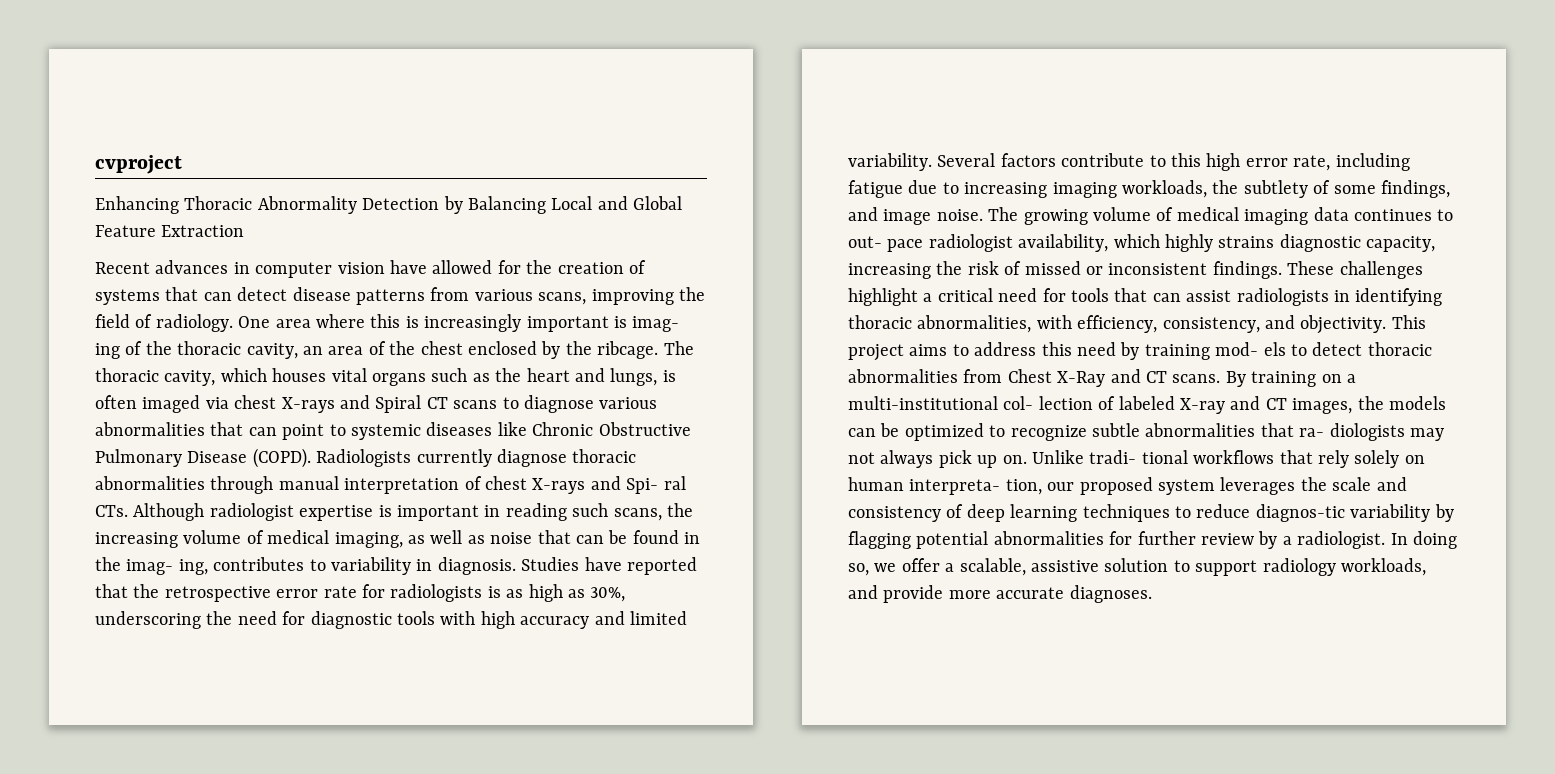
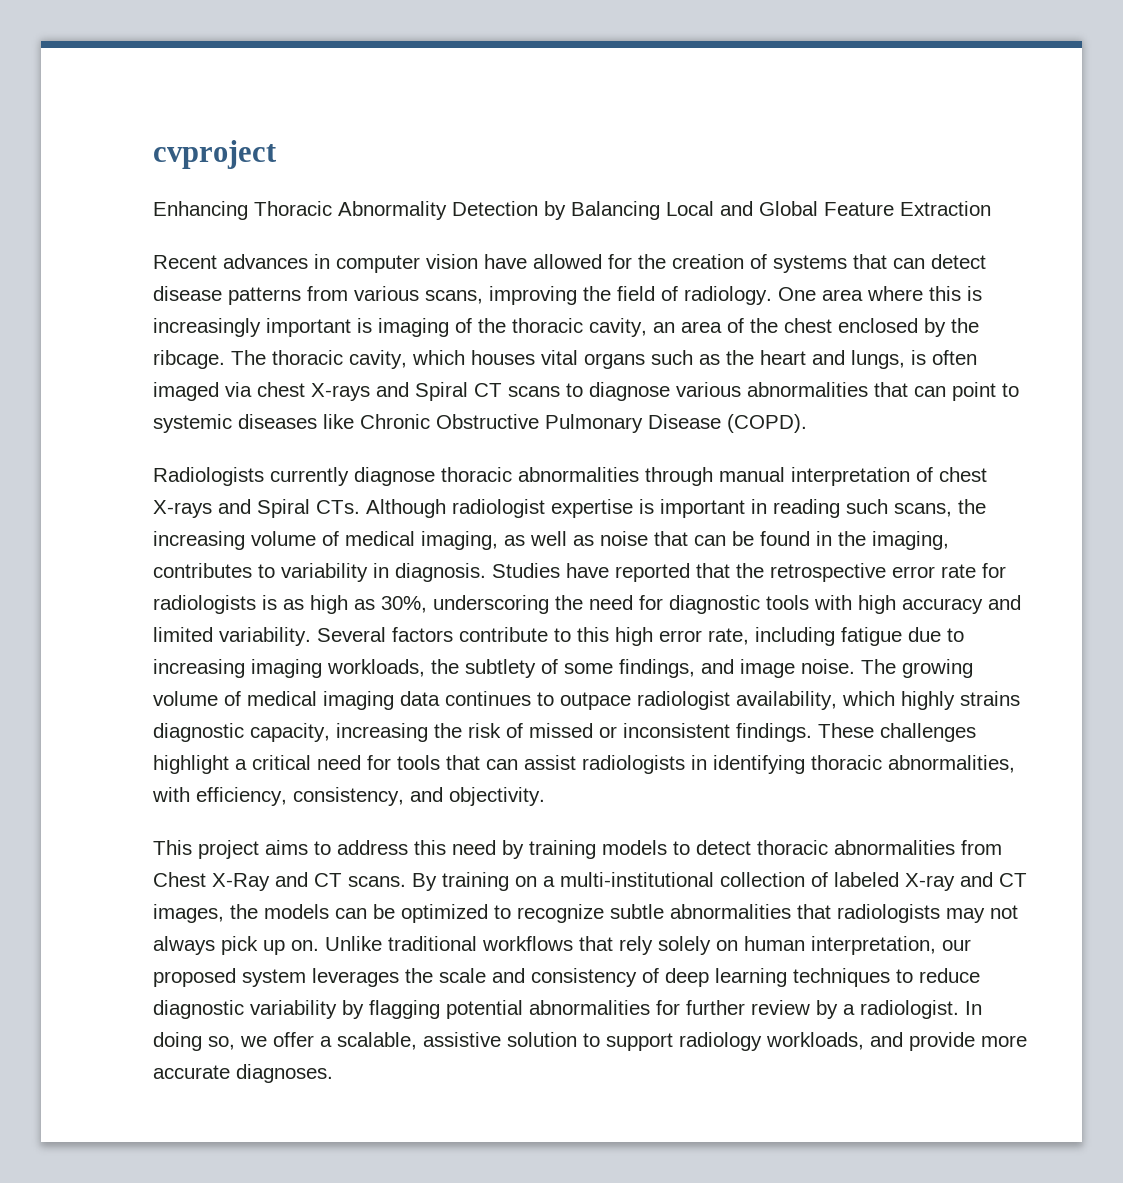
- One area where this is increasingly important is imag- ing of the thoracic cavity, an area of the chest enclosed by the ribcage.
+ One area where this is increasingly important is imaging of the thoracic cavity, an area of the chest enclosed by the ribcage.
- The thoracic cavity, which houses vital organs such as the heart and lungs, is often imaged via chest X-rays and Spiral CT scans to diagnose various abnormalities that can point to systemic diseases like Chronic Obstructive Pulmonary Disease (COPD). Radiologists currently diagnose thoracic abnormalities through manual interpretation of chest X-rays and Spi- ral CTs. Although radiologist expertise is important in reading such scans, the increasing volume of medical imaging, as well as noise that can be found in the imag- ing, contributes to variability in diagnosis.
+ The thoracic cavity, which houses vital organs such as the heart and lungs, is often imaged via chest X-rays and Spiral CT scans to diagnose various abnormalities that can point to systemic diseases like Chronic Obstructive Pulmonary Disease (COPD).
+ Radiologists currently diagnose thoracic abnormalities through manual interpretation of chest X-rays and Spiral CTs. Although radiologist expertise is important in reading such scans, the increasing volume of medical imaging, as well as noise that can be found in the imaging, contributes to variability in diagnosis.
- The growing volume of medical imaging data continues to out- pace radiologist availability, which highly strains diagnostic capacity, increasing the risk of missed or inconsistent findings.
+ The growing volume of medical imaging data continues to outpace radiologist availability, which highly strains diagnostic capacity, increasing the risk of missed or inconsistent findings.
- These challenges highlight a critical need for tools that can assist radiologists in identifying thoracic abnormalities, with efficiency, consistency, and objectivity. This project aims to address this need by training mod- els to detect thoracic abnormalities from Chest X-Ray and CT scans.
+ These challenges highlight a critical need for tools that can assist radiologists in identifying thoracic abnormalities, with efficiency, consistency, and objectivity.
+ This project aims to address this need by training models to detect thoracic abnormalities from Chest X-Ray and CT scans.
- By training on a multi-institutional col- lection of labeled X-ray and CT images, the models can be optimized to recognize subtle abnormalities that ra- diologists may not always pick up on.
+ By training on a multi-institutional collection of labeled X-ray and CT images, the models can be optimized to recognize subtle abnormalities that radiologists may not always pick up on.
- Unlike tradi- tional workflows that rely solely on human interpreta- tion, our proposed system leverages the scale and consistency of deep learning techniques to reduce diagnos-tic variability by flagging potential abnormalities for further review by a radiologist.
+ Unlike traditional workflows that rely solely on human interpretation, our proposed system leverages the scale and consistency of deep learning techniques to reduce diagnostic variability by flagging potential abnormalities for further review by a radiologist.

